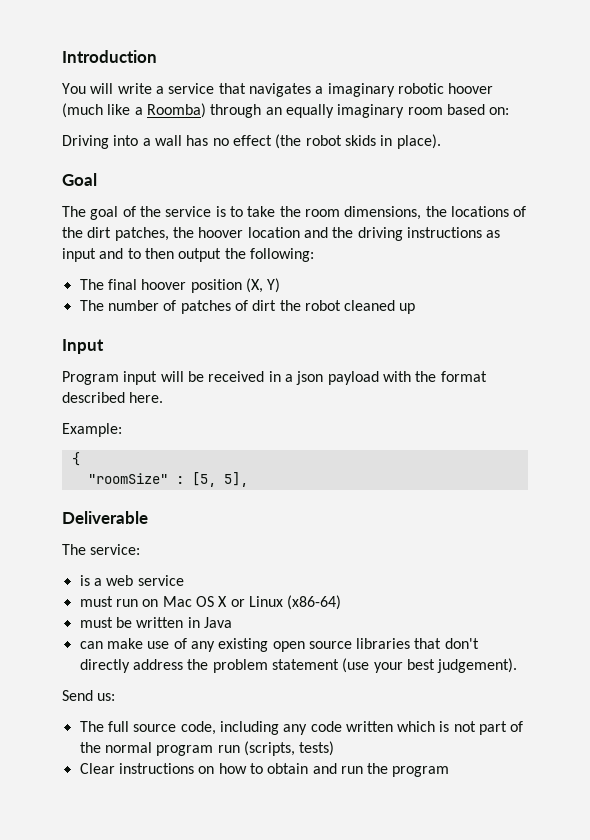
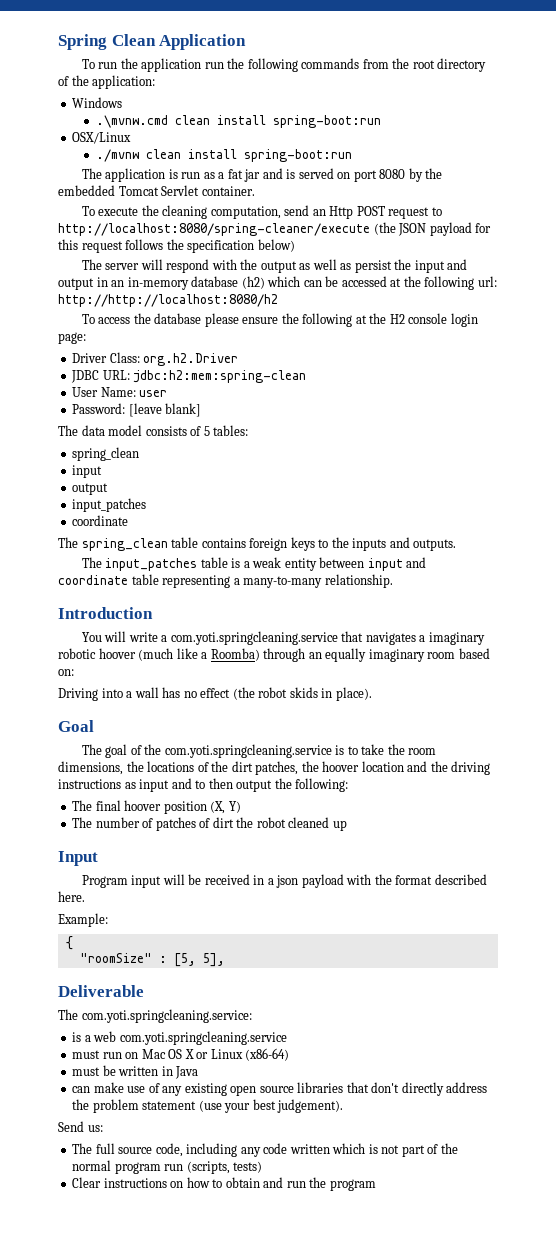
+ Spring Clean Application
+ To run the application run the following commands from the root directory of the application:
+ Windows
+ .\mvnw.cmd clean install spring-boot:run
+ OSX/Linux
+ ./mvnw clean install spring-boot:run
+ The application is run as a fat jar and is served on port 8080 by the embedded Tomcat Servlet container.
+ To execute the cleaning computation, send an Http POST request to http://localhost:8080/spring-cleaner/execute (the JSON payload for this request follows the specification below)
+ The server will respond with the output as well as persist the input and output in an in-memory database (h2) which can be accessed at the following url: http://http://localhost:8080/h2
+ To access the database please ensure the following at the H2 console login page:
+ Driver Class: org.h2.Driver
+ JDBC URL: jdbc:h2:mem:spring-clean
+ User Name: user
+ Password: [leave blank]
+ The data model consists of 5 tables:
+ spring_clean
+ input
+ output
+ input_patches
+ coordinate
+ The spring_clean table contains foreign keys to the inputs and outputs.
+ The input_patches table is a weak entity between input and coordinate table representing a many-to-many relationship.
- You will write a service that navigates a imaginary robotic hoover (much like a Roomba) through an equally imaginary room based on:
+ You will write a com.yoti.springcleaning.service that navigates a imaginary robotic hoover (much like a Roomba) through an equally imaginary room based on:
- The goal of the service is to take the room dimensions, the locations of the dirt patches, the hoover location and the driving instructions as input and to then output the following:
+ The goal of the com.yoti.springcleaning.service is to take the room dimensions, the locations of the dirt patches, the hoover location and the driving instructions as input and to then output the following:
- The service:
+ The com.yoti.springcleaning.service:
- is a web service
+ is a web com.yoti.springcleaning.service

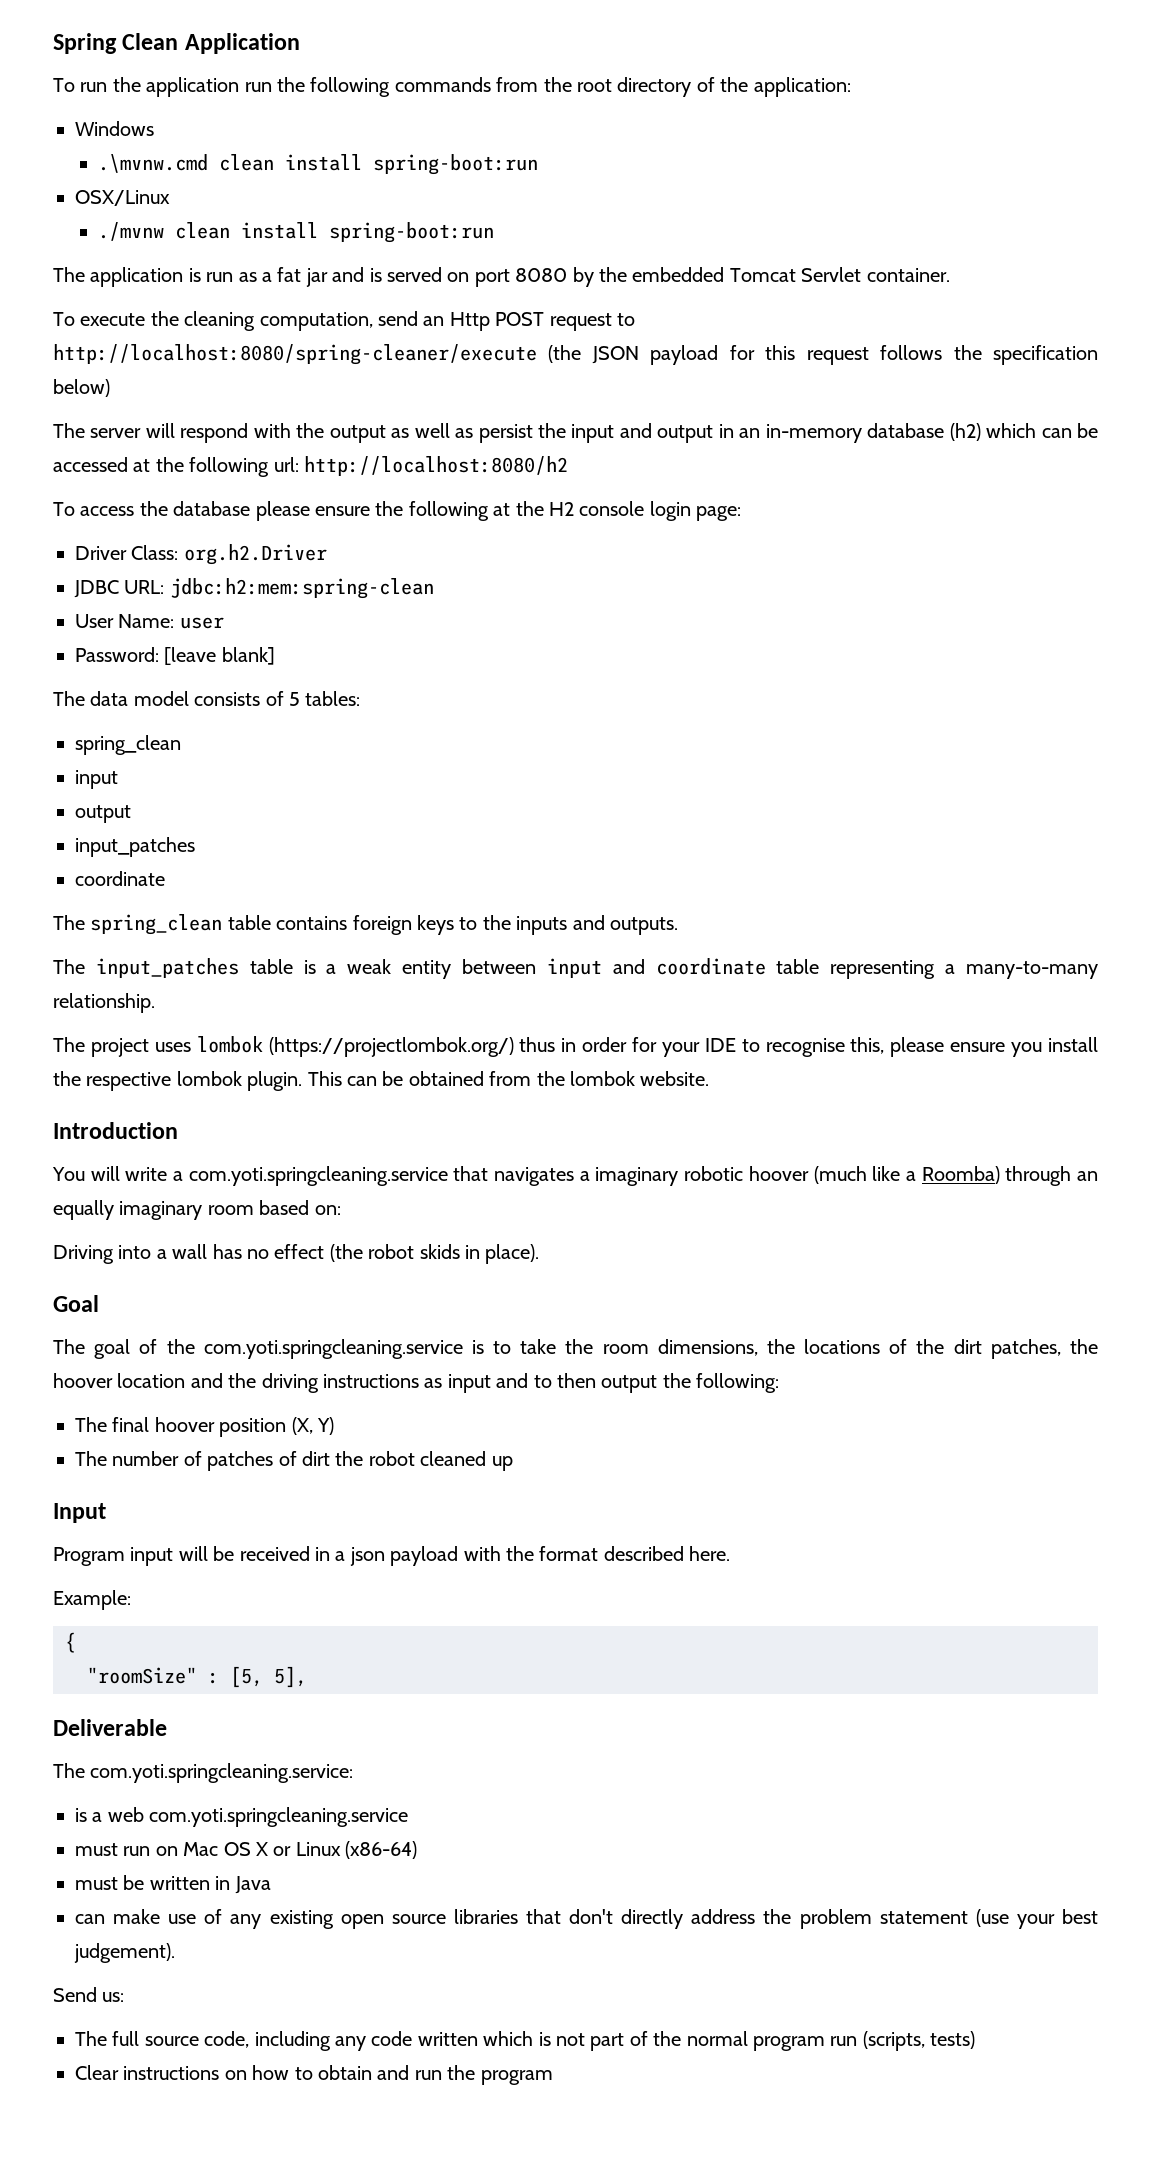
- The server will respond with the output as well as persist the input and output in an in-memory database (h2) which can be accessed at the following url: http://http://localhost:8080/h2
+ The server will respond with the output as well as persist the input and output in an in-memory database (h2) which can be accessed at the following url: http://localhost:8080/h2
+ The project uses lombok (https://projectlombok.org/) thus in order for your IDE to recognise this, please ensure you install the respective lombok plugin. This can be obtained from the lombok website.

